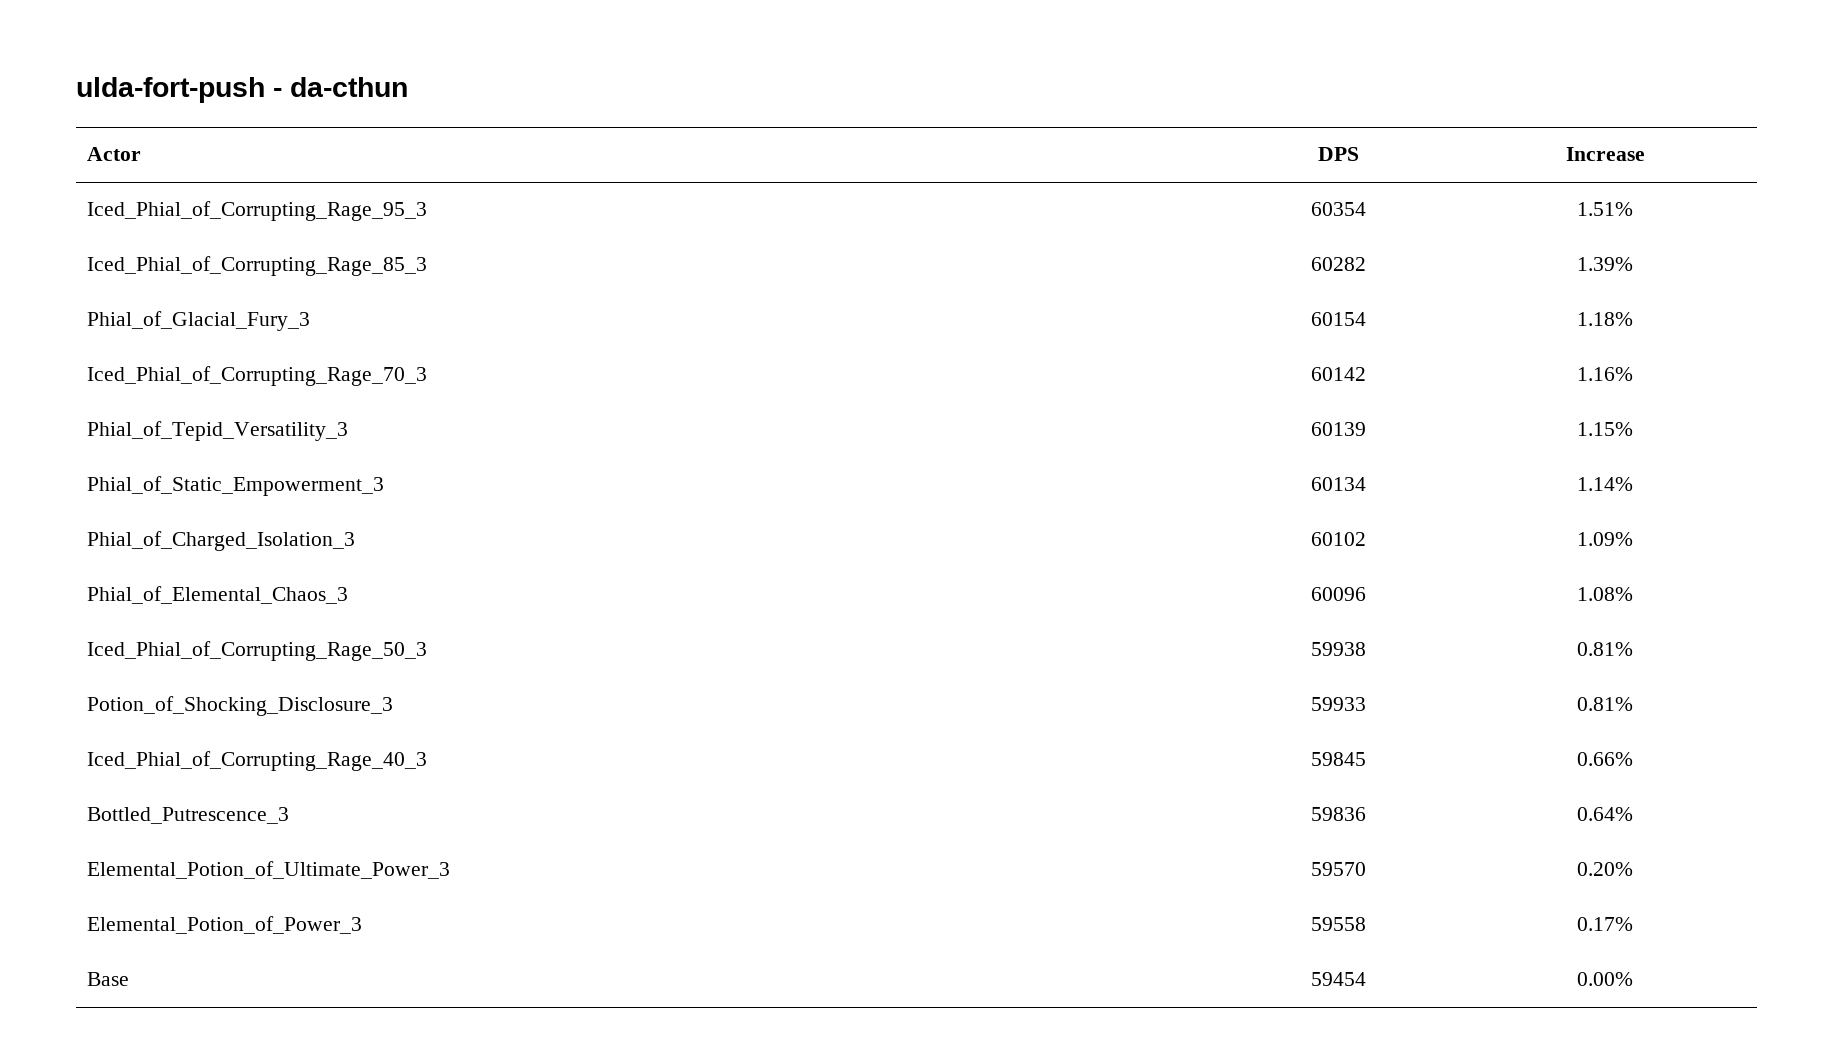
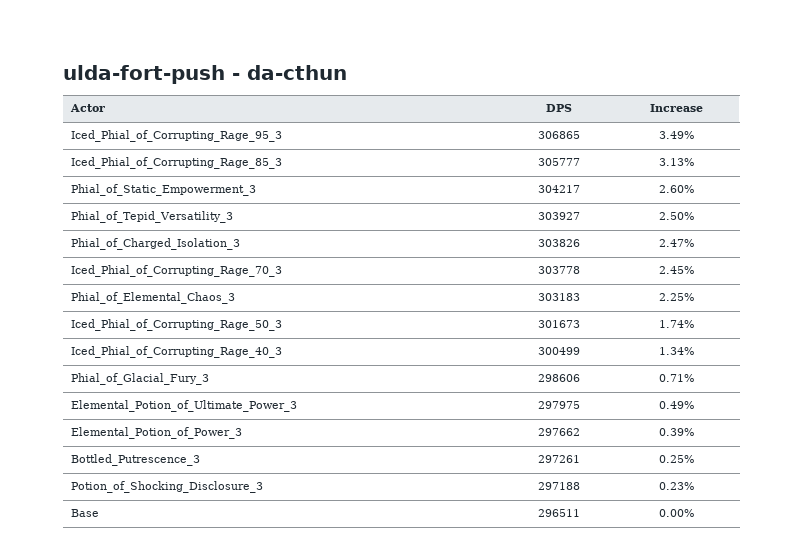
- Iced_Phial_of_Corrupting_Rage_95_3 | 60354 | 1.51%
+ Iced_Phial_of_Corrupting_Rage_95_3 | 306865 | 3.49%
- Iced_Phial_of_Corrupting_Rage_85_3 | 60282 | 1.39%
- Phial_of_Glacial_Fury_3 | 60154 | 1.18%
- Iced_Phial_of_Corrupting_Rage_70_3 | 60142 | 1.16%
- Phial_of_Tepid_Versatility_3 | 60139 | 1.15%
- Phial_of_Static_Empowerment_3 | 60134 | 1.14%
- Phial_of_Charged_Isolation_3 | 60102 | 1.09%
- Phial_of_Elemental_Chaos_3 | 60096 | 1.08%
- Iced_Phial_of_Corrupting_Rage_50_3 | 59938 | 0.81%
- Potion_of_Shocking_Disclosure_3 | 59933 | 0.81%
- Iced_Phial_of_Corrupting_Rage_40_3 | 59845 | 0.66%
- Bottled_Putrescence_3 | 59836 | 0.64%
- Elemental_Potion_of_Ultimate_Power_3 | 59570 | 0.20%
- Elemental_Potion_of_Power_3 | 59558 | 0.17%
+ Iced_Phial_of_Corrupting_Rage_85_3 | 305777 | 3.13%
+ Phial_of_Static_Empowerment_3 | 304217 | 2.60%
+ Phial_of_Tepid_Versatility_3 | 303927 | 2.50%
+ Phial_of_Charged_Isolation_3 | 303826 | 2.47%
+ Iced_Phial_of_Corrupting_Rage_70_3 | 303778 | 2.45%
+ Phial_of_Elemental_Chaos_3 | 303183 | 2.25%
+ Iced_Phial_of_Corrupting_Rage_50_3 | 301673 | 1.74%
+ Iced_Phial_of_Corrupting_Rage_40_3 | 300499 | 1.34%
+ Phial_of_Glacial_Fury_3 | 298606 | 0.71%
+ Elemental_Potion_of_Ultimate_Power_3 | 297975 | 0.49%
+ Elemental_Potion_of_Power_3 | 297662 | 0.39%
+ Bottled_Putrescence_3 | 297261 | 0.25%
+ Potion_of_Shocking_Disclosure_3 | 297188 | 0.23%
- Base | 59454 | 0.00%
+ Base | 296511 | 0.00%

